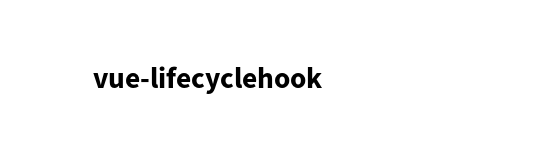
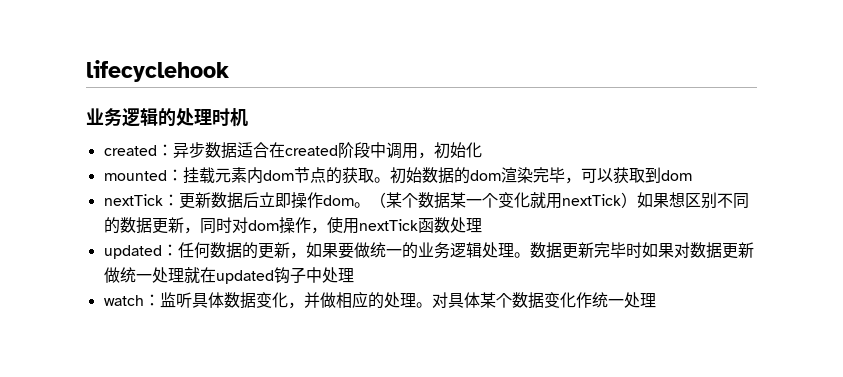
- vue-lifecyclehook
+ lifecyclehook
+ 业务逻辑的处理时机
+ created：异步数据适合在created阶段中调用，初始化
+ mounted：挂载元素内dom节点的获取。初始数据的dom渲染完毕，可以获取到dom
+ nextTick：更新数据后立即操作dom。（某个数据某一个变化就用nextTick）如果想区别不同的数据更新，同时对dom操作，使用nextTick函数处理
+ updated：任何数据的更新，如果要做统一的业务逻辑处理。数据更新完毕时如果对数据更新做统一处理就在updated钩子中处理
+ watch：监听具体数据变化，并做相应的处理。对具体某个数据变化作统一处理

